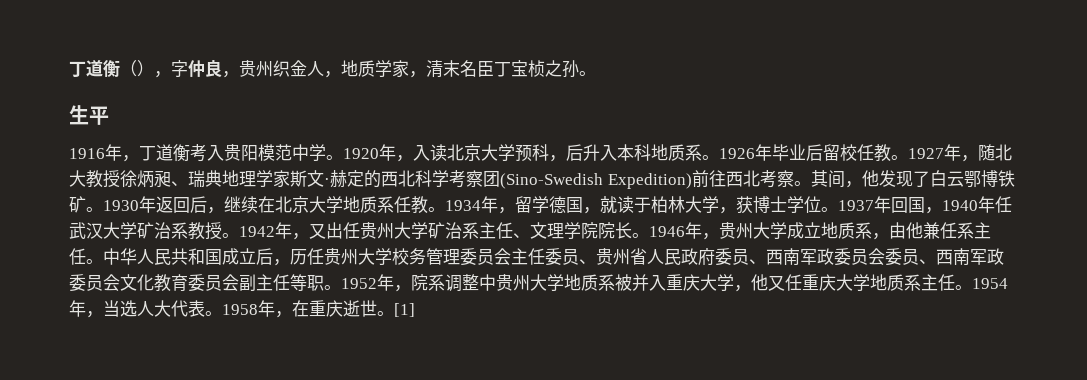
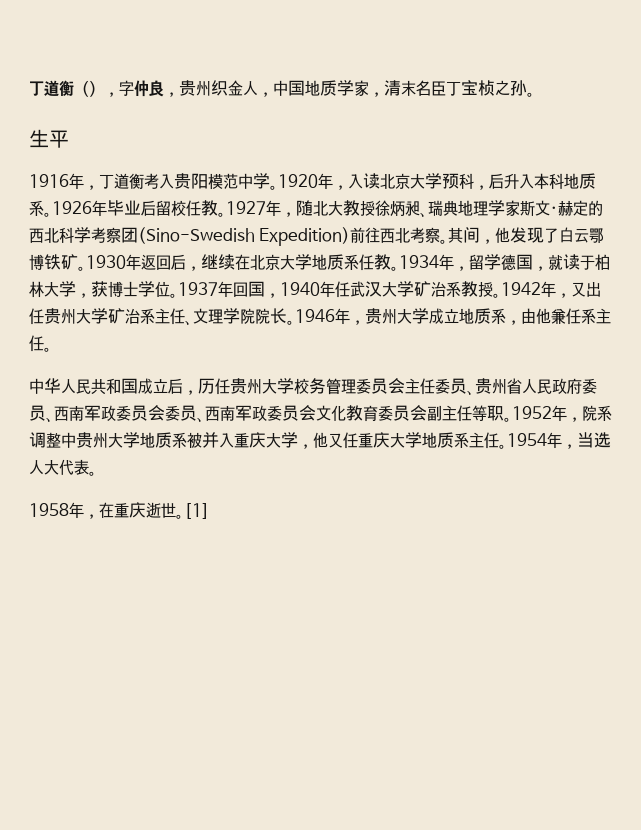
- 丁道衡（），字仲良，贵州织金人，地质学家，清末名臣丁宝桢之孙。
+ 丁道衡（），字仲良，贵州织金人，中国地质学家，清末名臣丁宝桢之孙。
- 1946年，贵州大学成立地质系，由他兼任系主任。中华人民共和国成立后，历任贵州大学校务管理委员会主任委员、贵州省人民政府委员、西南军政委员会委员、西南军政委员会文化教育委员会副主任等职。
+ 1946年，贵州大学成立地质系，由他兼任系主任。
+ 中华人民共和国成立后，历任贵州大学校务管理委员会主任委员、贵州省人民政府委员、西南军政委员会委员、西南军政委员会文化教育委员会副主任等职。
- 1954年，当选人大代表。1958年，在重庆逝世。
+ 1954年，当选人大代表。
+ 1958年，在重庆逝世。

